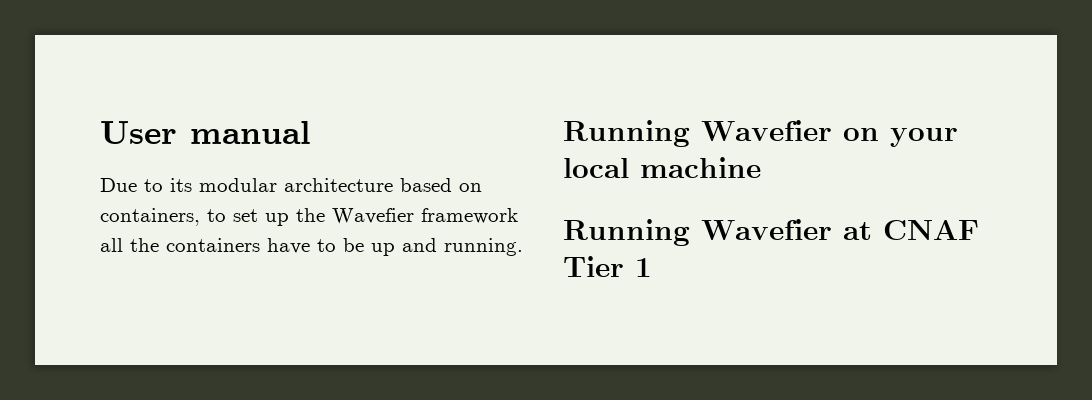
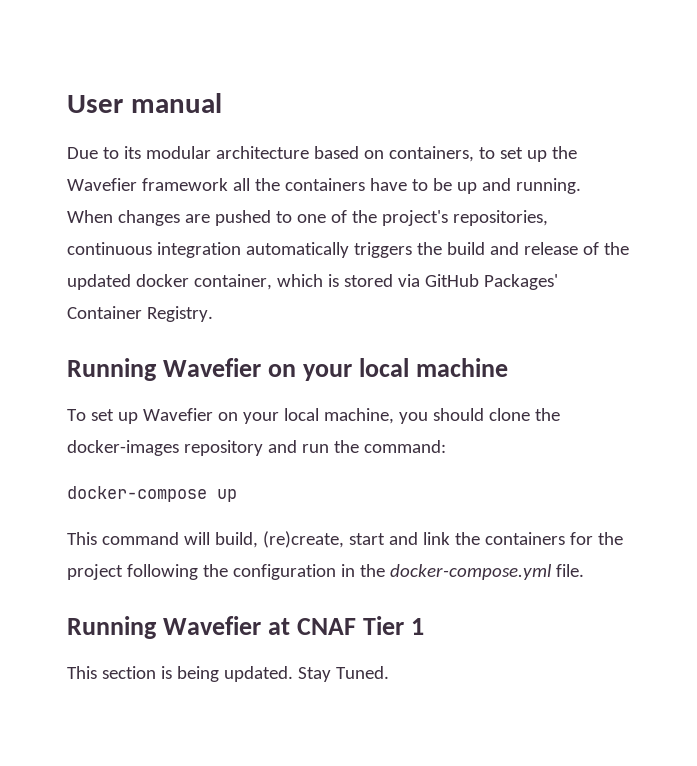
+ When changes are pushed to one of the project's repositories, continuous integration automatically triggers the build and release of the updated docker container, which is stored via GitHub Packages' Container Registry.
+ To set up Wavefier on your local machine, you should clone the docker-images repository and run the command:
+ docker-compose up
+ This command will build, (re)create, start and link the containers for the project following the configuration in the docker-compose.yml file.
+ This section is being updated. Stay Tuned.

